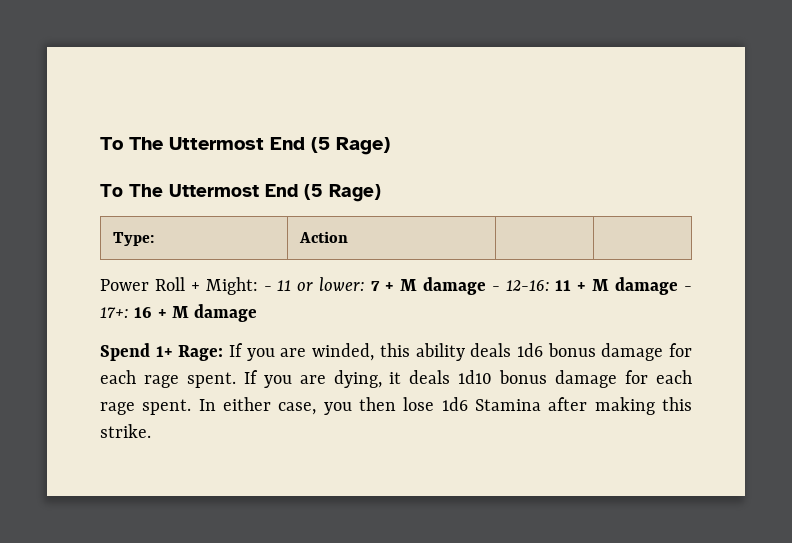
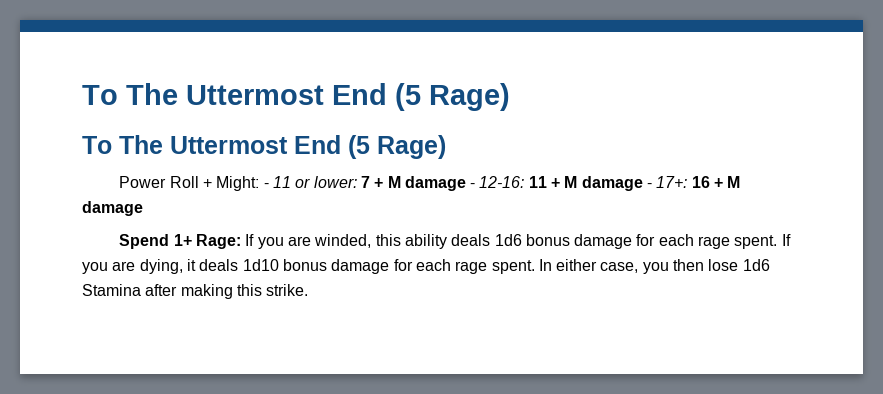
- Type: | Action | |

